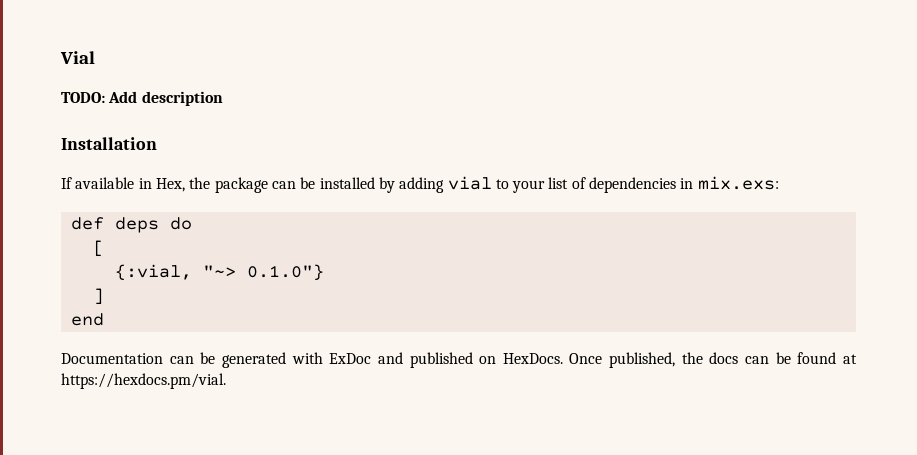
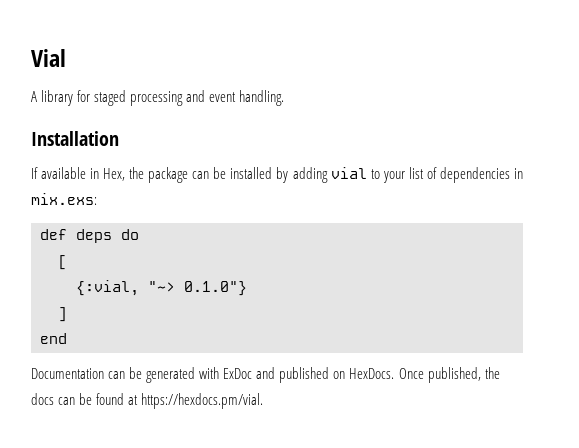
- TODO: Add description
+ A library for staged processing and event handling.

